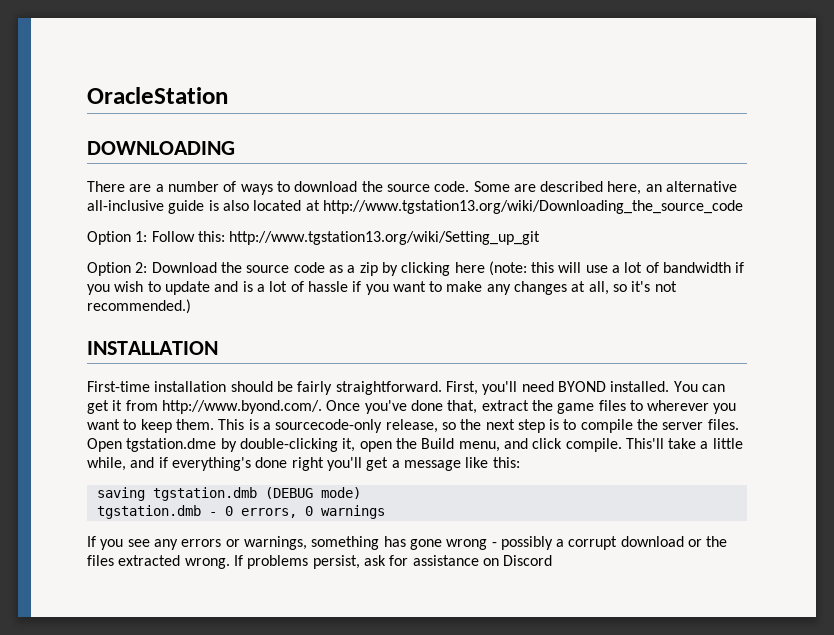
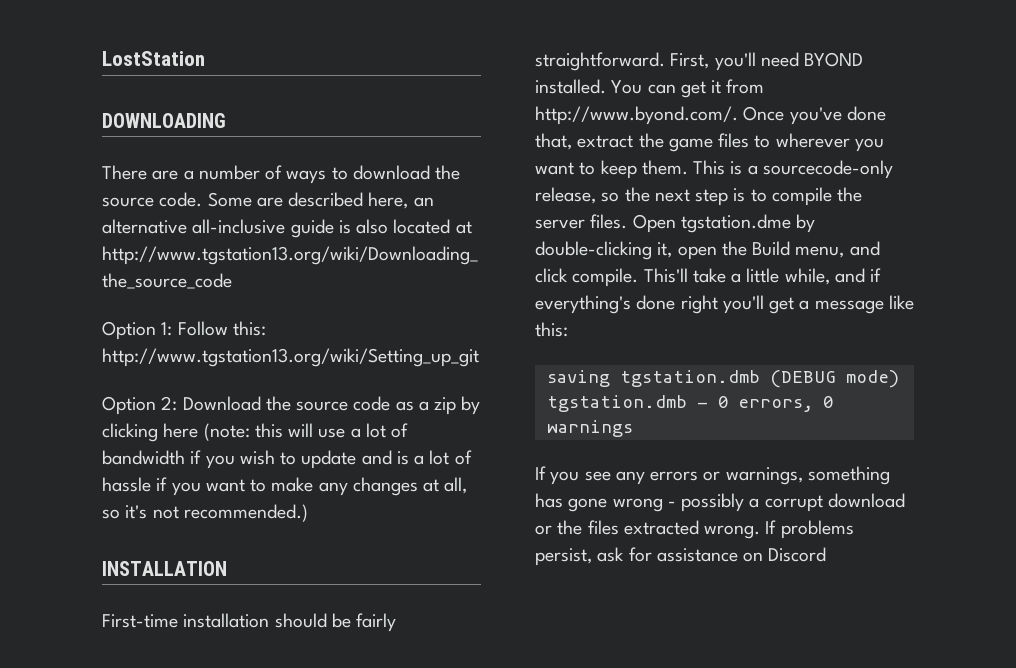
- OracleStation
+ LostStation

